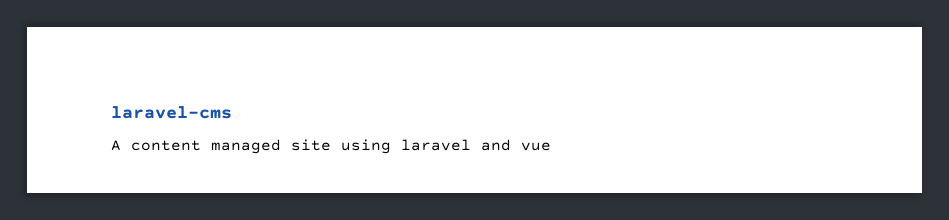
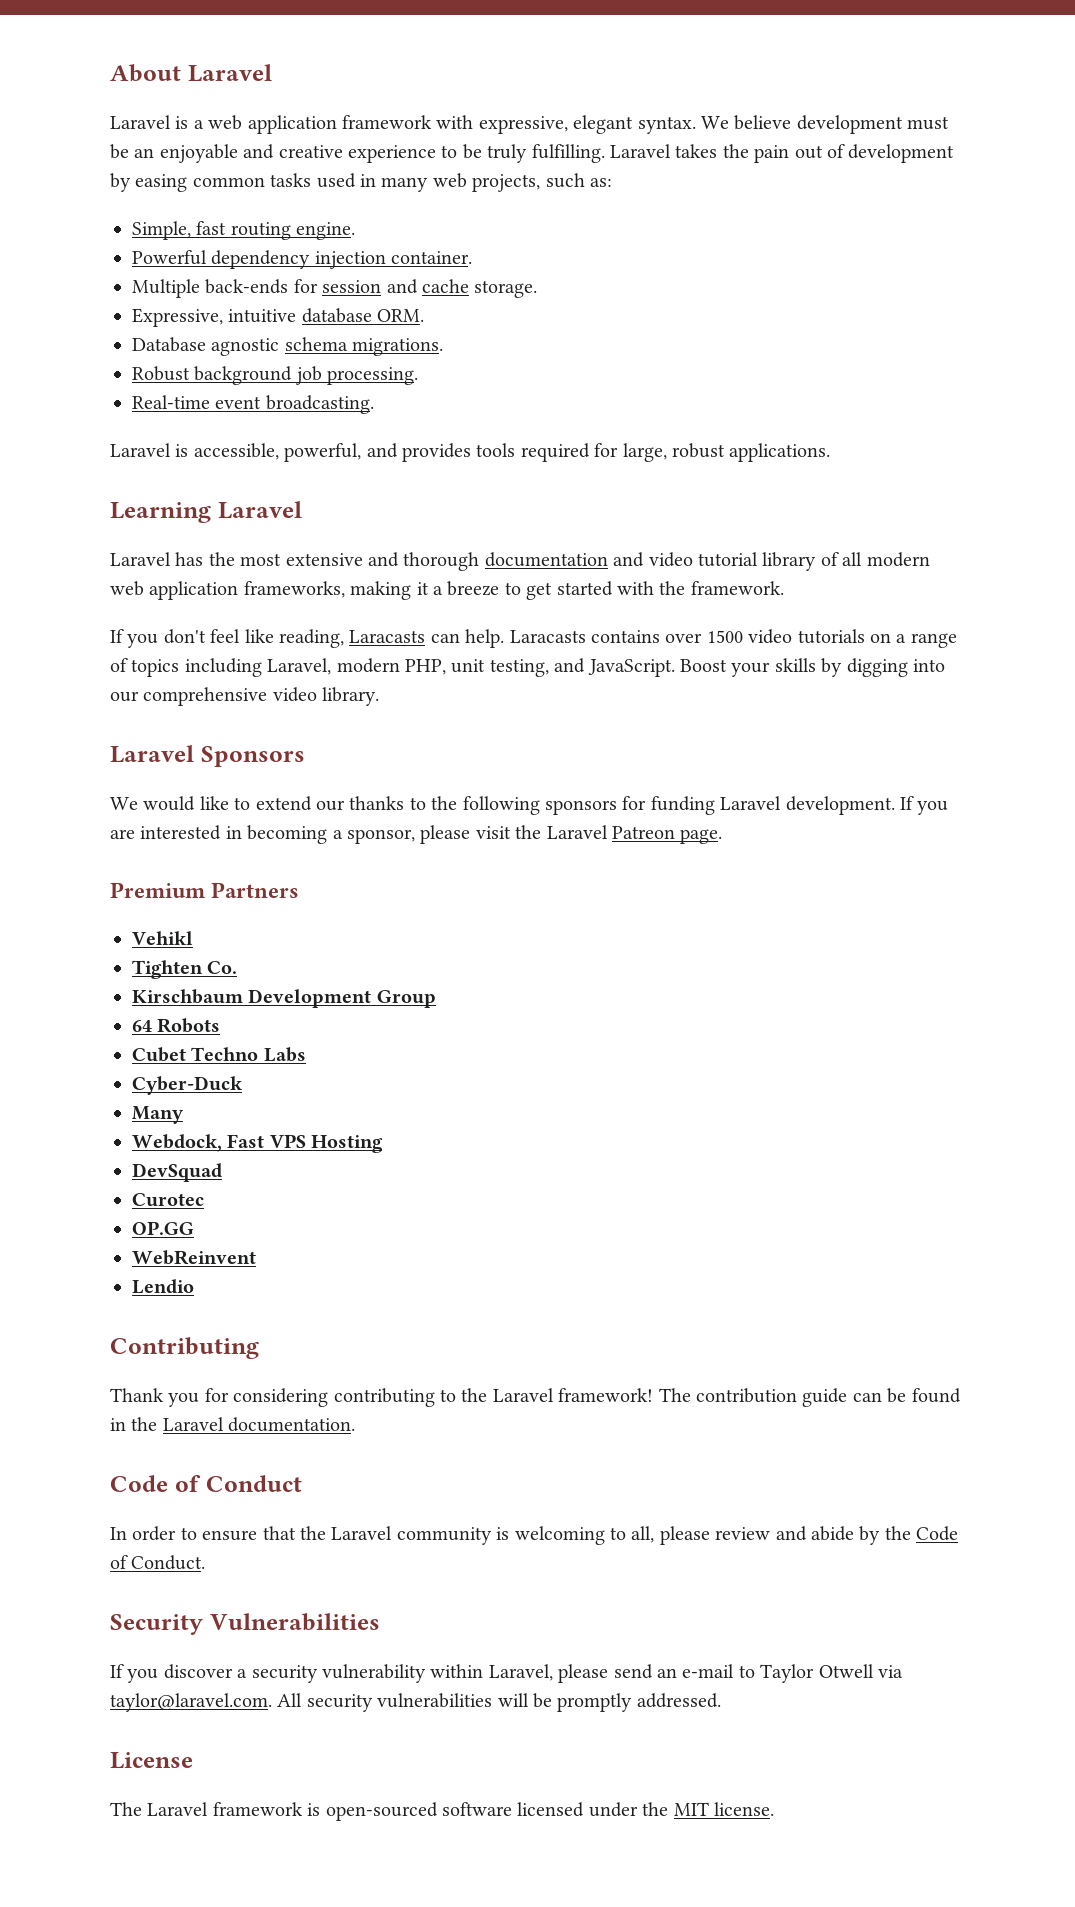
- laravel-cms
- A content managed site using laravel and vue
+ About Laravel
+ Laravel is a web application framework with expressive, elegant syntax. We believe development must be an enjoyable and creative experience to be truly fulfilling. Laravel takes the pain out of development by easing common tasks used in many web projects, such as:
+ Simple, fast routing engine.
+ Powerful dependency injection container.
+ Multiple back-ends for session and cache storage.
+ Expressive, intuitive database ORM.
+ Database agnostic schema migrations.
+ Robust background job processing.
+ Real-time event broadcasting.
+ Laravel is accessible, powerful, and provides tools required for large, robust applications.
+ Learning Laravel
+ Laravel has the most extensive and thorough documentation and video tutorial library of all modern web application frameworks, making it a breeze to get started with the framework.
+ If you don't feel like reading, Laracasts can help. Laracasts contains over 1500 video tutorials on a range of topics including Laravel, modern PHP, unit testing, and JavaScript. Boost your skills by digging into our comprehensive video library.
+ Laravel Sponsors
+ We would like to extend our thanks to the following sponsors for funding Laravel development. If you are interested in becoming a sponsor, please visit the Laravel Patreon page.
+ Premium Partners
+ Vehikl
+ Tighten Co.
+ Kirschbaum Development Group
+ 64 Robots
+ Cubet Techno Labs
+ Cyber-Duck
+ Many
+ Webdock, Fast VPS Hosting
+ DevSquad
+ Curotec
+ OP.GG
+ WebReinvent
+ Lendio
+ Contributing
+ Thank you for considering contributing to the Laravel framework! The contribution guide can be found in the Laravel documentation.
+ Code of Conduct
+ In order to ensure that the Laravel community is welcoming to all, please review and abide by the Code of Conduct.
+ Security Vulnerabilities
+ If you discover a security vulnerability within Laravel, please send an e-mail to Taylor Otwell via taylor@laravel.com. All security vulnerabilities will be promptly addressed.
+ License
+ The Laravel framework is open-sourced software licensed under the MIT license.

